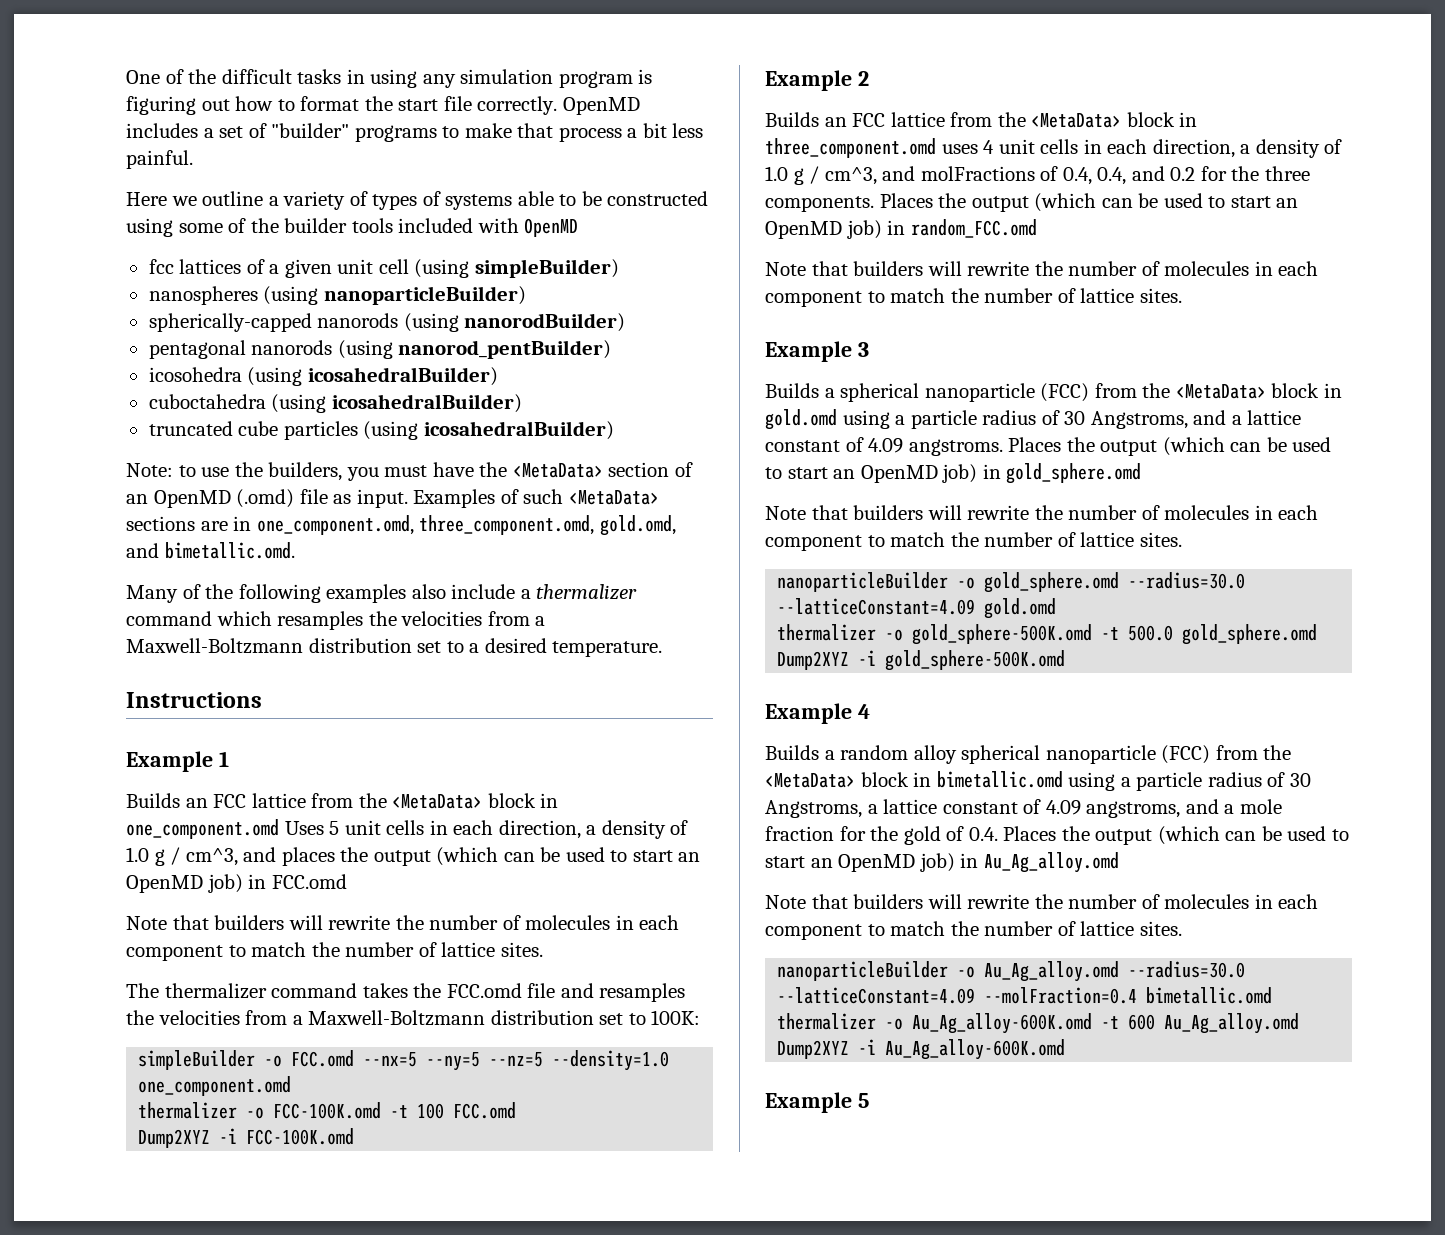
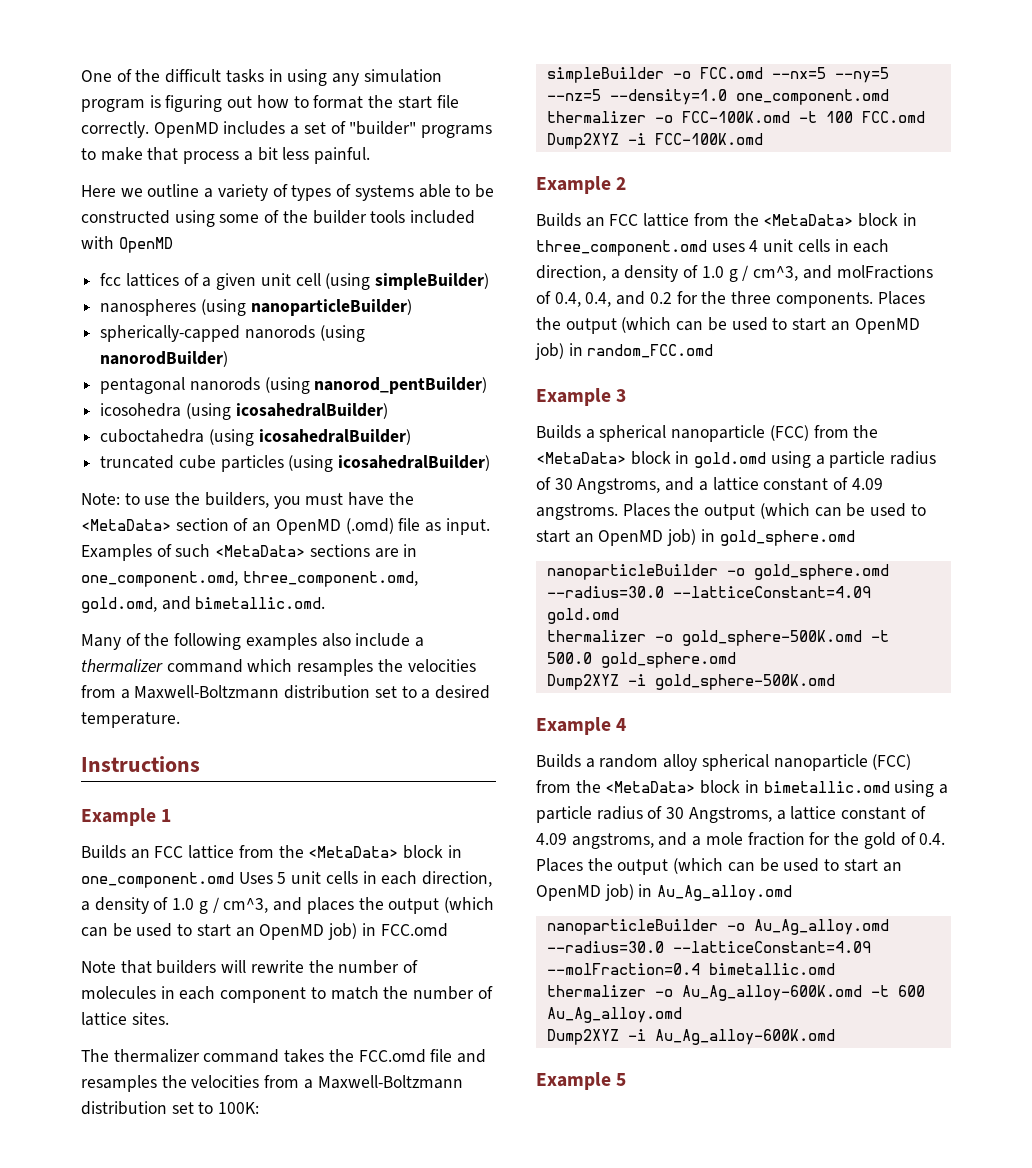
  Places the output (which can be used to start an OpenMD job) in random_FCC.omd
- Note that builders will rewrite the number of molecules in each component to match the number of lattice sites.
  Places the output (which can be used to start an OpenMD job) in gold_sphere.omd
- Note that builders will rewrite the number of molecules in each component to match the number of lattice sites.
  Builds a random alloy spherical nanoparticle (FCC) from the <MetaData> block in bimetallic.omd using a particle radius of 30 Angstroms, a lattice constant of 4.09 angstroms, and a mole fraction for the gold of 0.4. Places the output (which can be used to start an OpenMD job) in Au_Ag_alloy.omd
- Note that builders will rewrite the number of molecules in each component to match the number of lattice sites.

